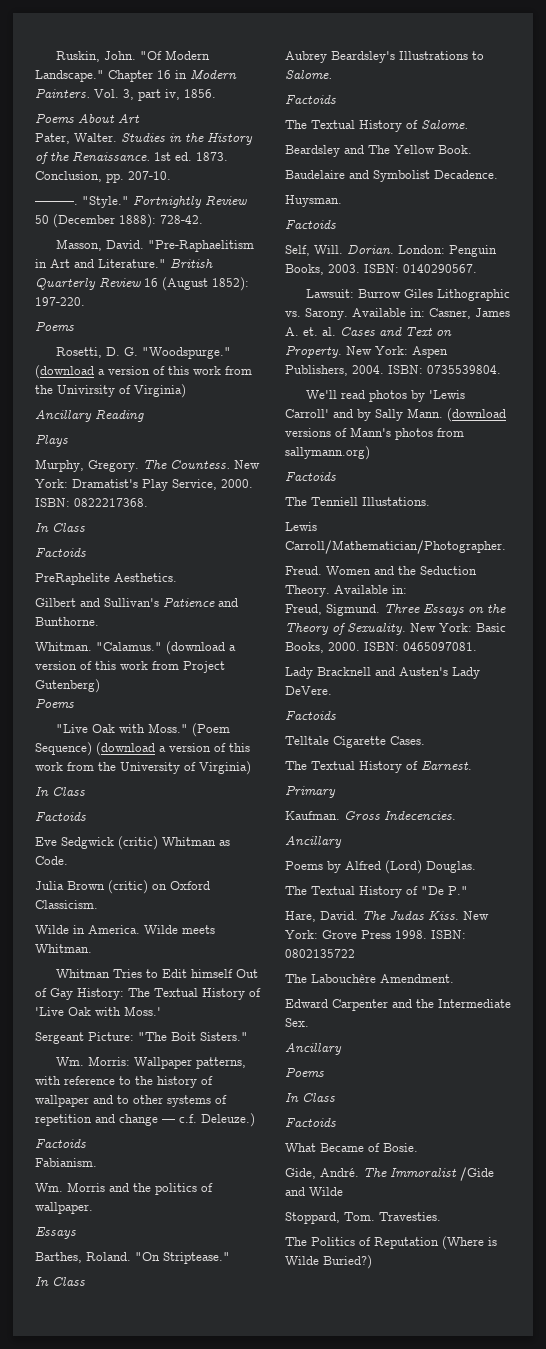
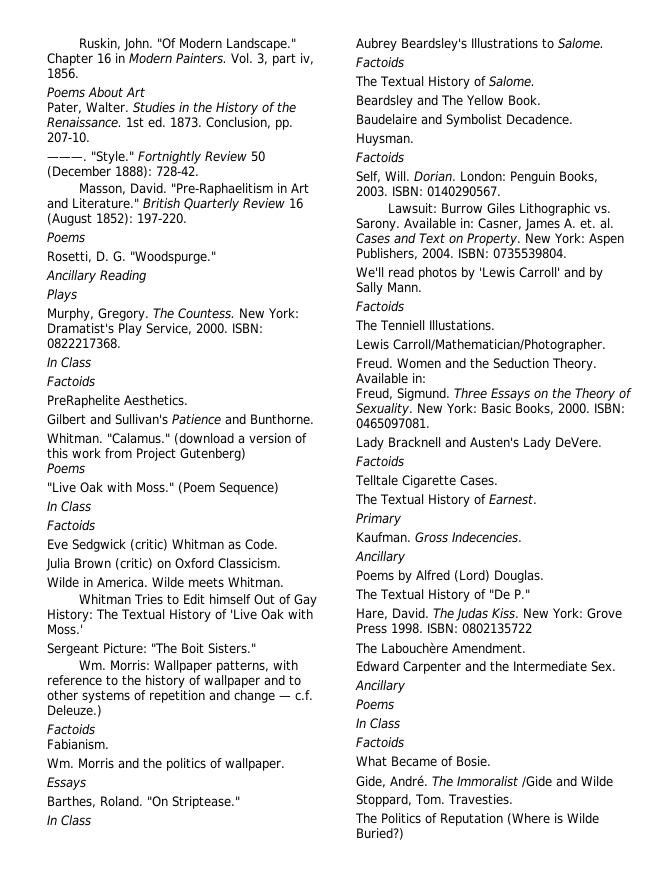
- (download a version of this work from the Univirsity of Virginia)
- (Poem Sequence) (download a version of this work from the University of Virginia)
+ (Poem Sequence)
- (download versions of Mann's photos from sallymann.org)

